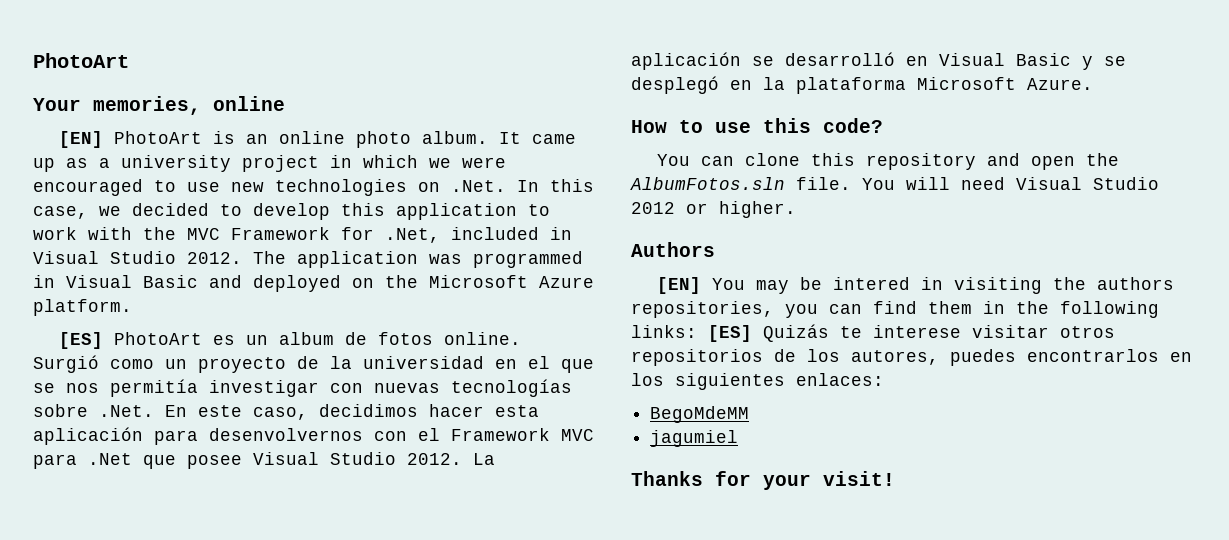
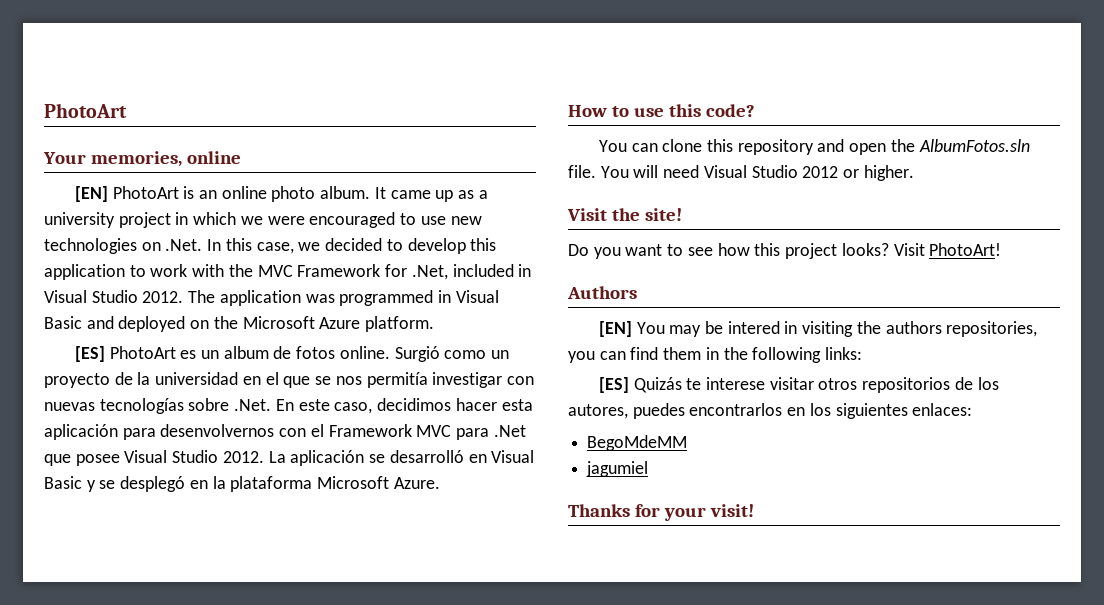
+ Visit the site!
+ Do you want to see how this project looks? Visit PhotoArt!
- [EN] You may be intered in visiting the authors repositories, you can find them in the following links: [ES] Quizás te interese visitar otros repositorios de los autores, puedes encontrarlos en los siguientes enlaces:
+ [EN] You may be intered in visiting the authors repositories, you can find them in the following links:
+ [ES] Quizás te interese visitar otros repositorios de los autores, puedes encontrarlos en los siguientes enlaces:

